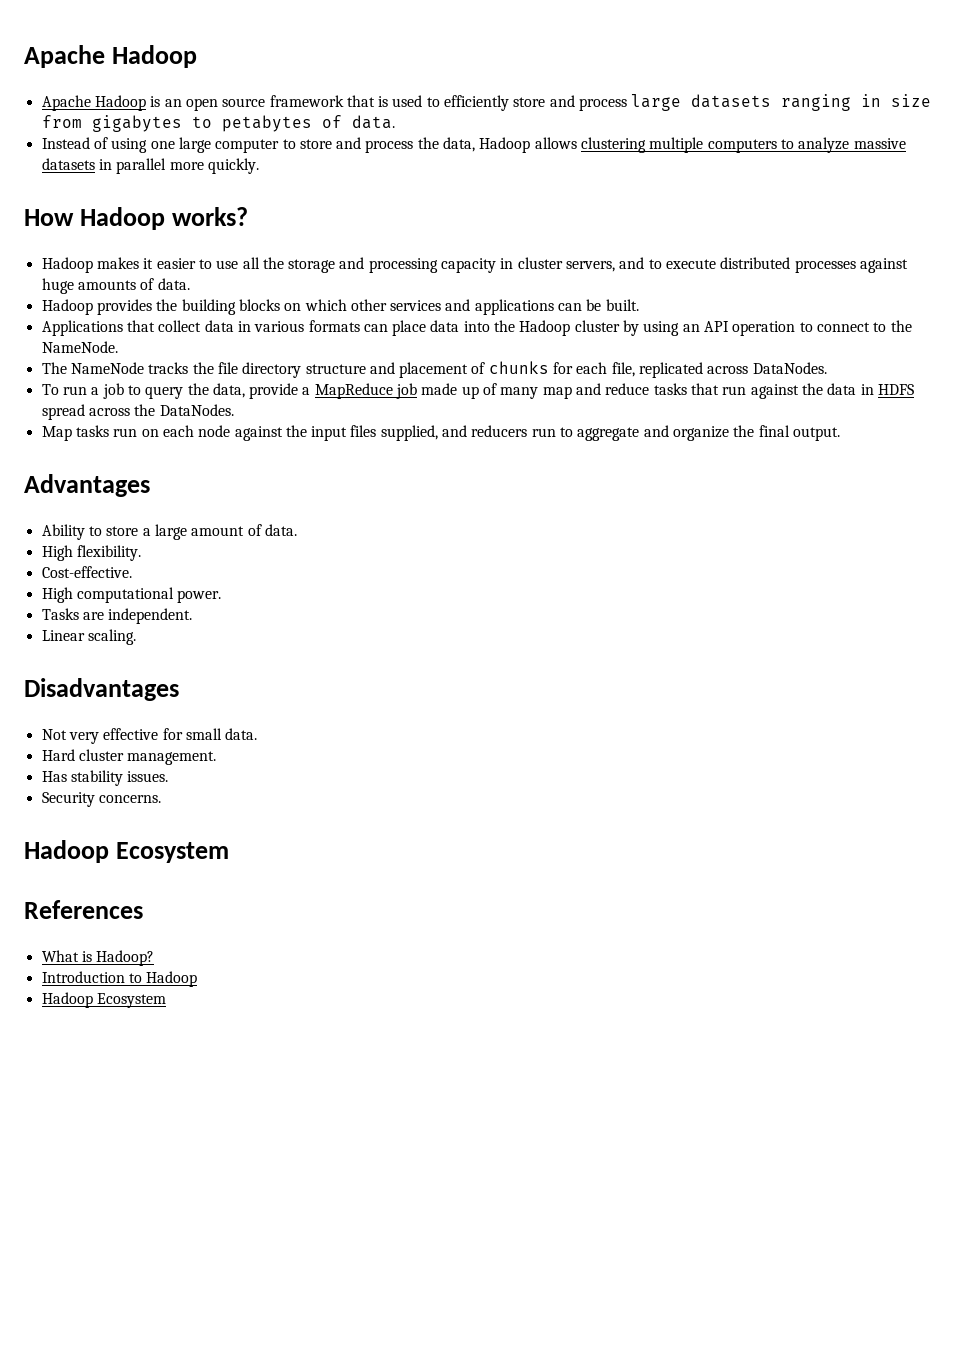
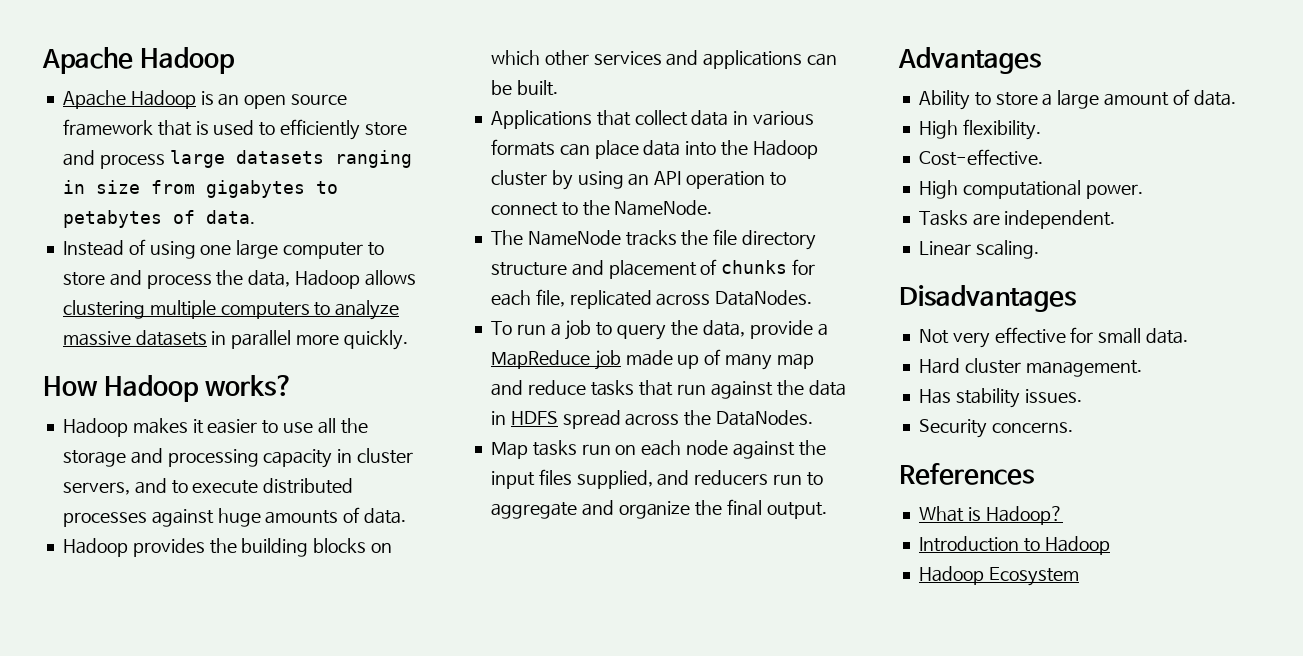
  Security concerns.
- Hadoop Ecosystem

